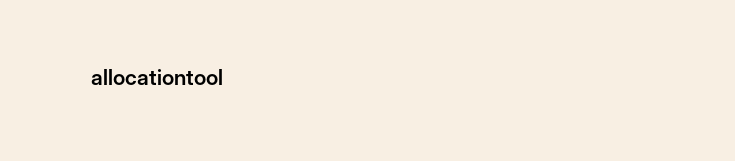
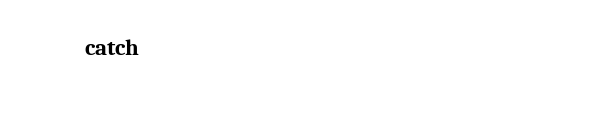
- allocationtool
+ catch

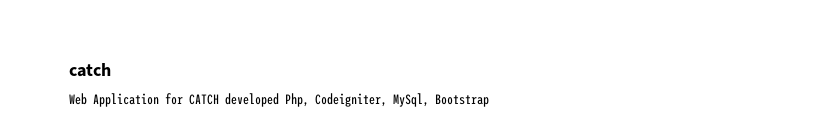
+ Web Application for CATCH developed Php, Codeigniter, MySql, Bootstrap

